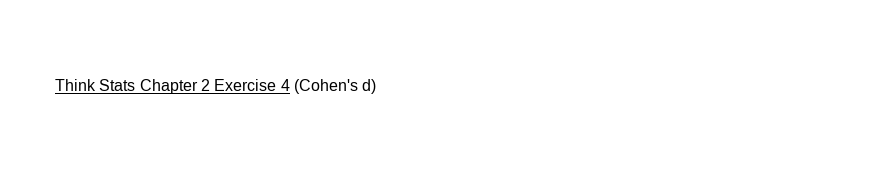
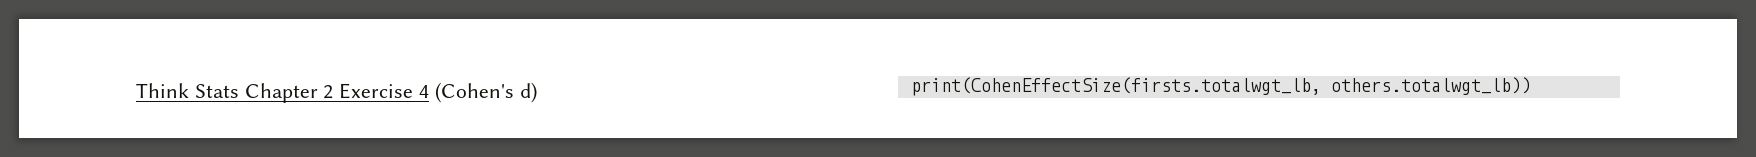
+ print(CohenEffectSize(firsts.totalwgt_lb, others.totalwgt_lb))

